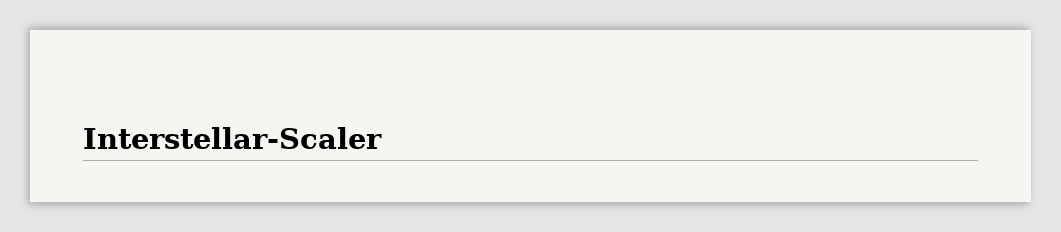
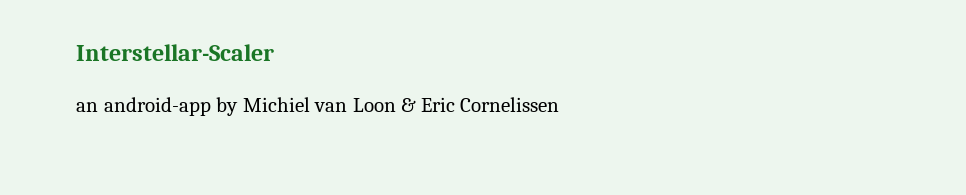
+ an android-app by Michiel van Loon & Eric Cornelissen

